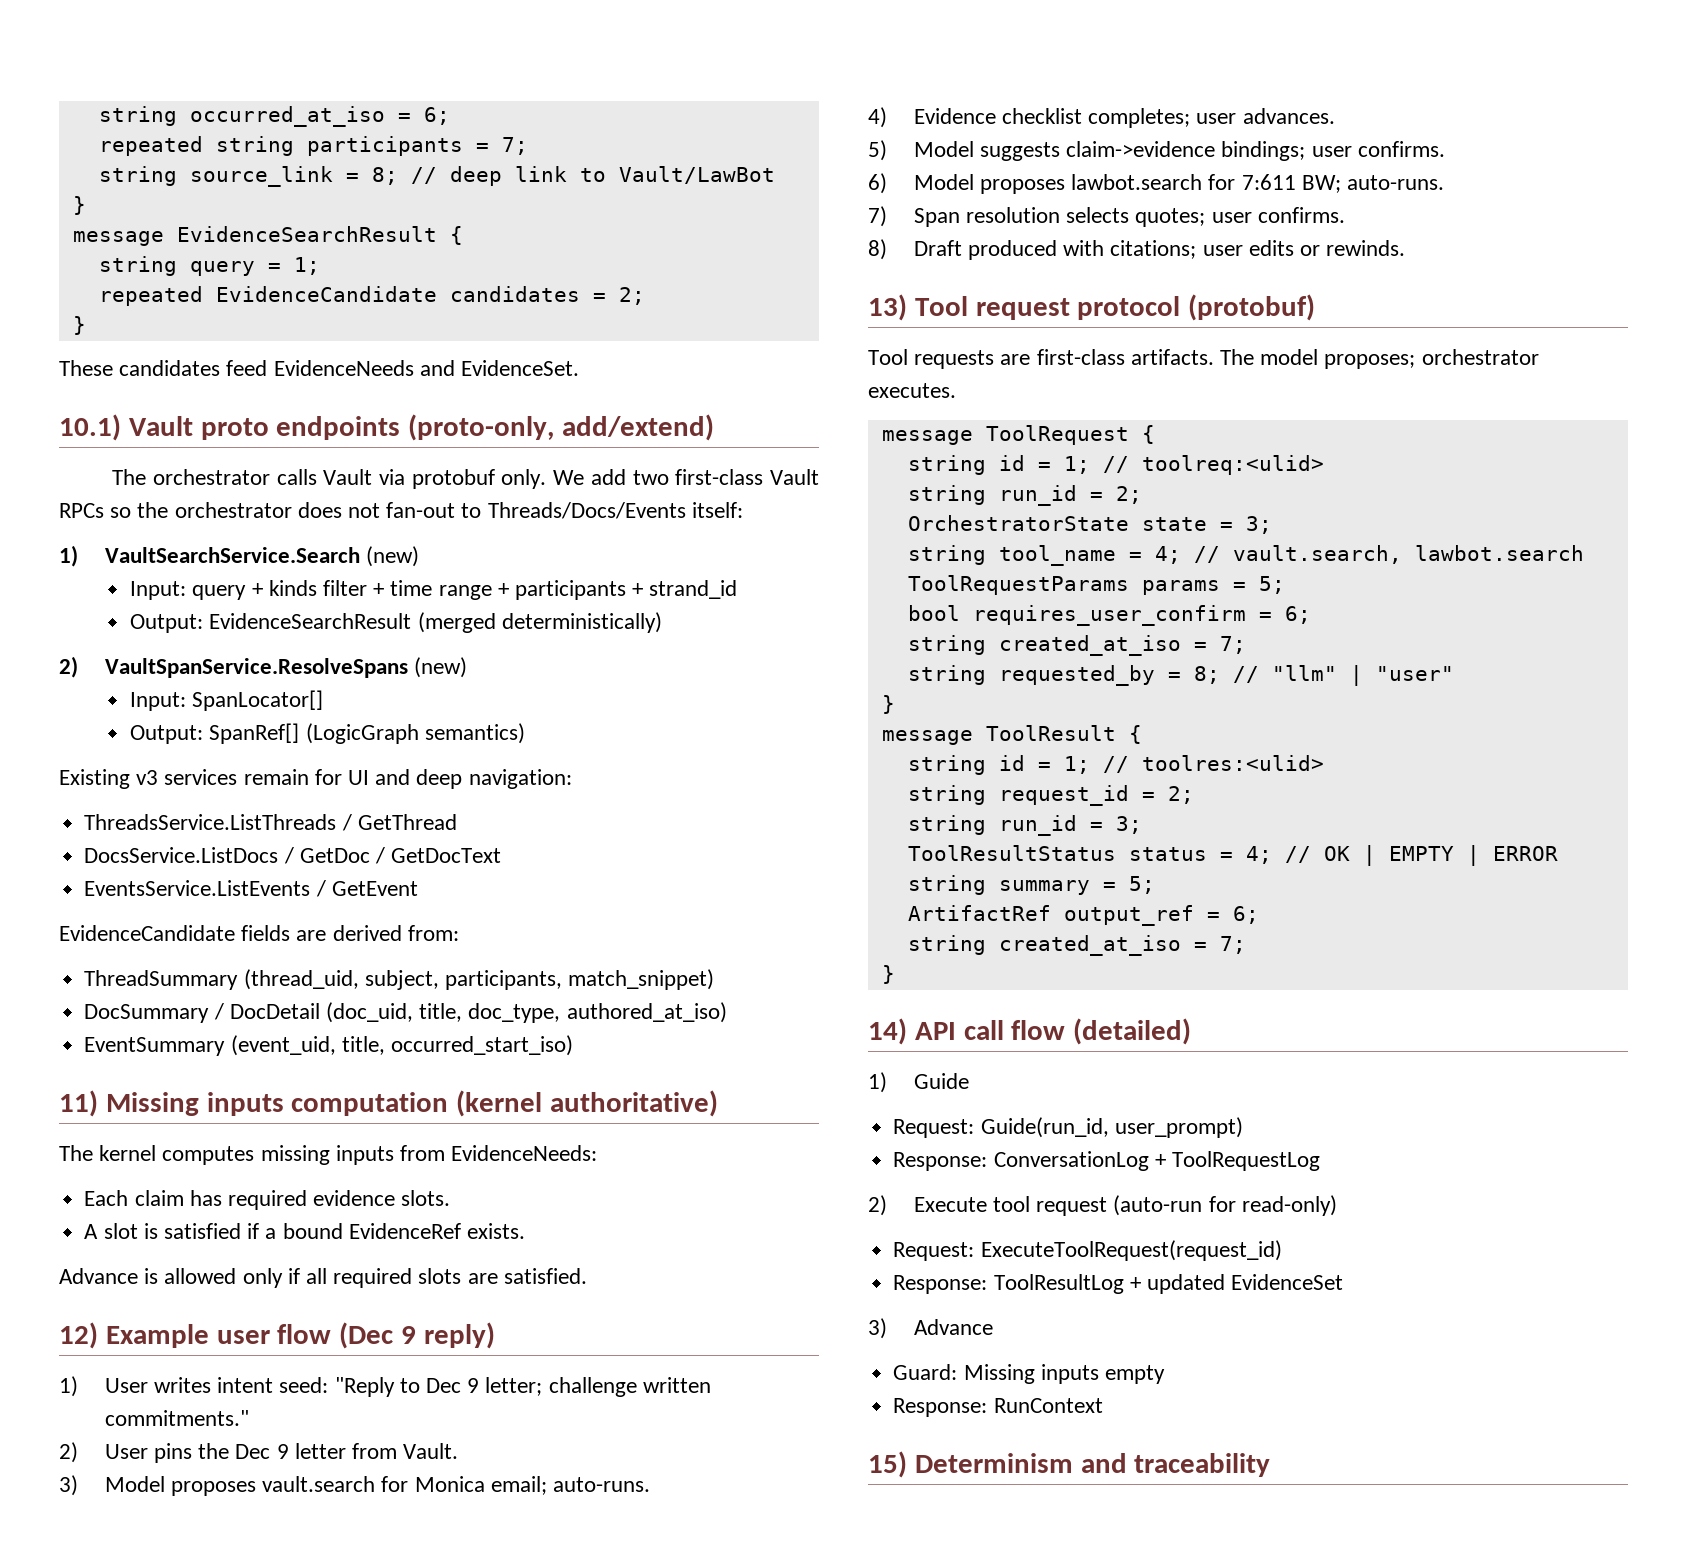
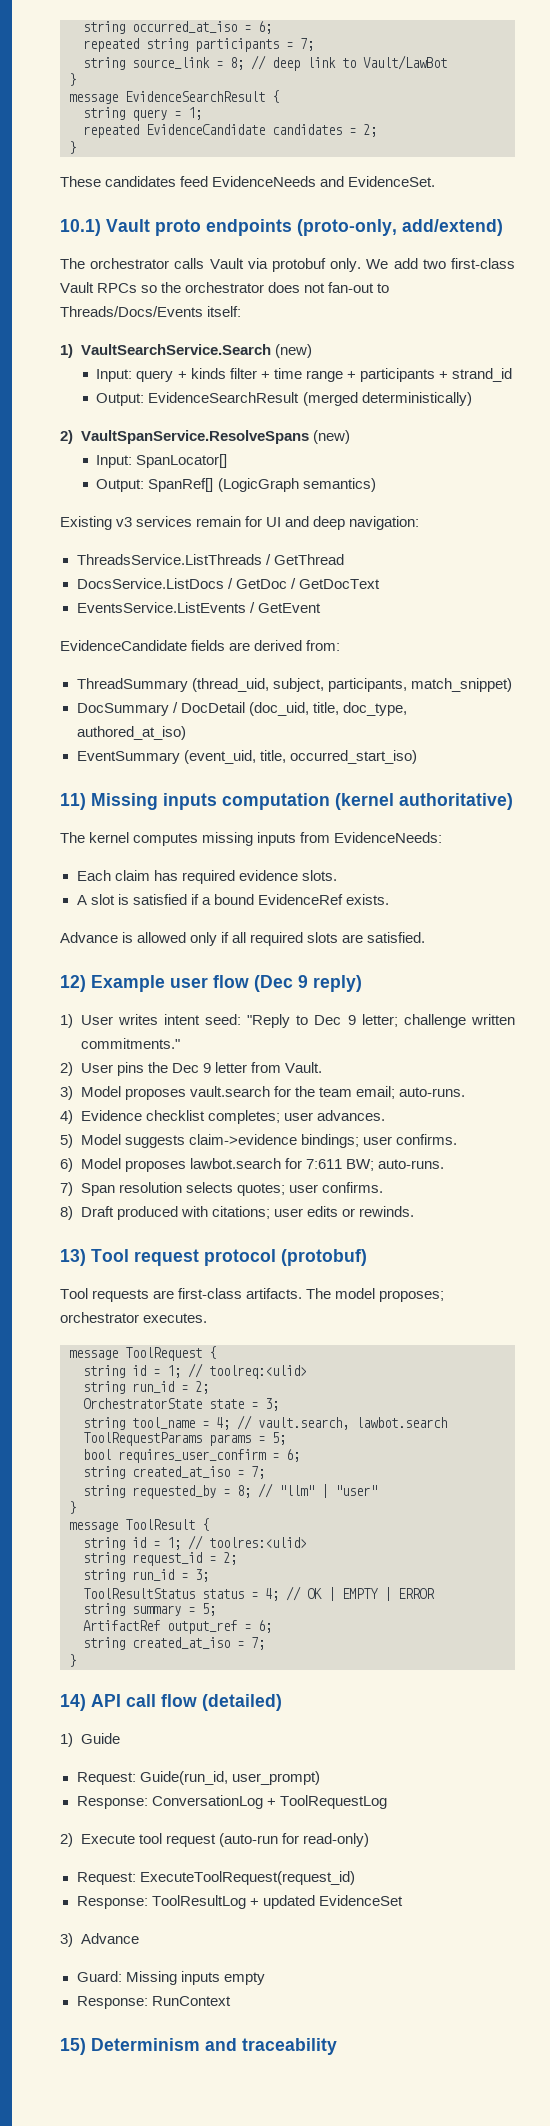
- 3) Model proposes vault.search for Monica email; auto-runs.
+ 3) Model proposes vault.search for the team email; auto-runs.

